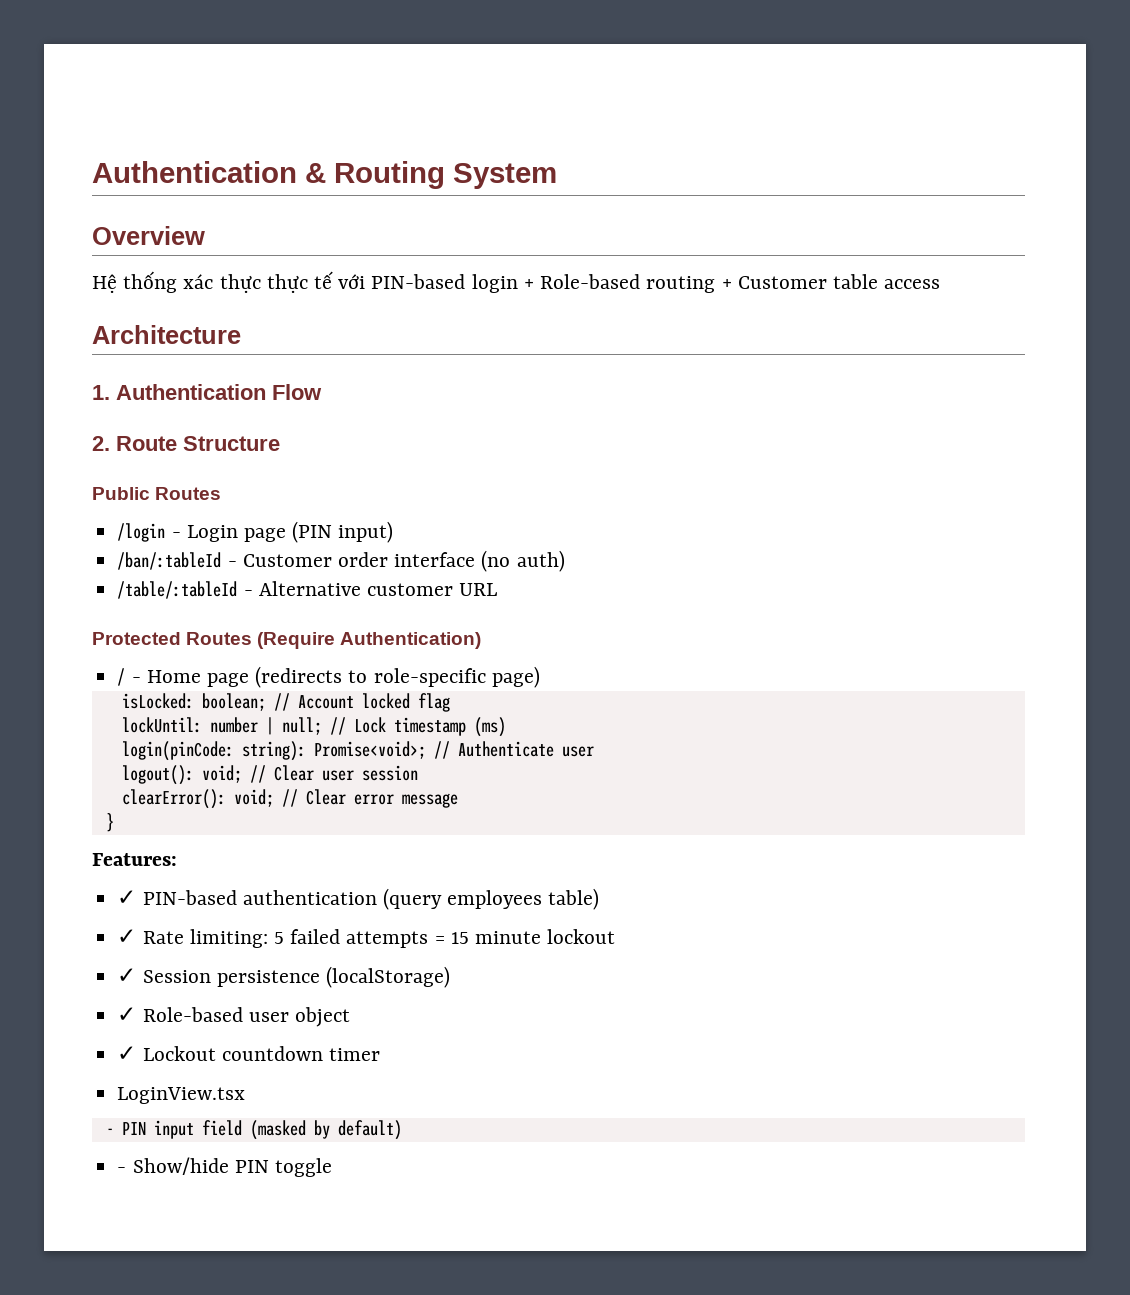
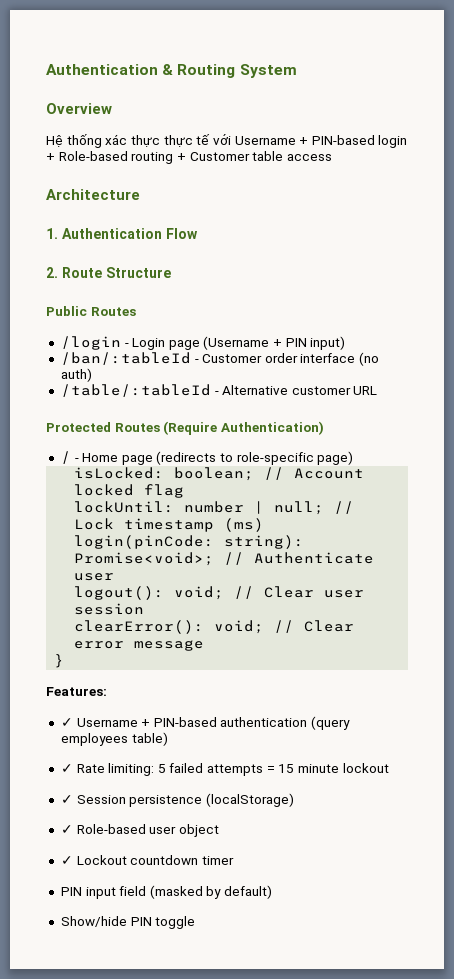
- Hệ thống xác thực thực tế với PIN-based login + Role-based routing + Customer table access
+ Hệ thống xác thực thực tế với Username + PIN-based login + Role-based routing + Customer table access
- /login - Login page (PIN input)
+ /login - Login page (Username + PIN input)
- ✓ PIN-based authentication (query employees table)
+ ✓ Username + PIN-based authentication (query employees table)
- LoginView.tsx
- - PIN input field (masked by default)
+ PIN input field (masked by default)
- - Show/hide PIN toggle
+ Show/hide PIN toggle

